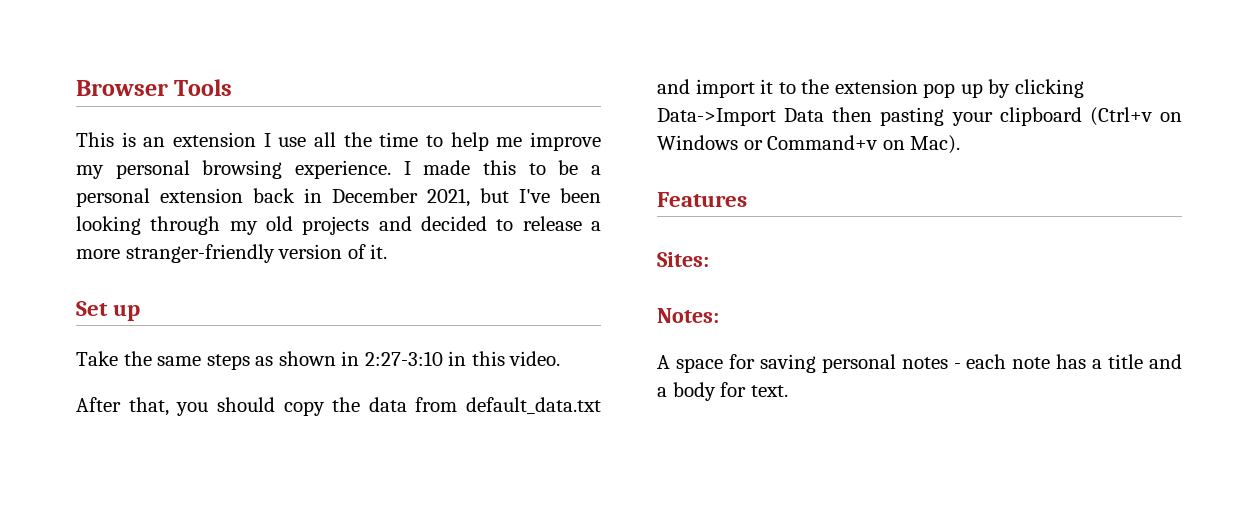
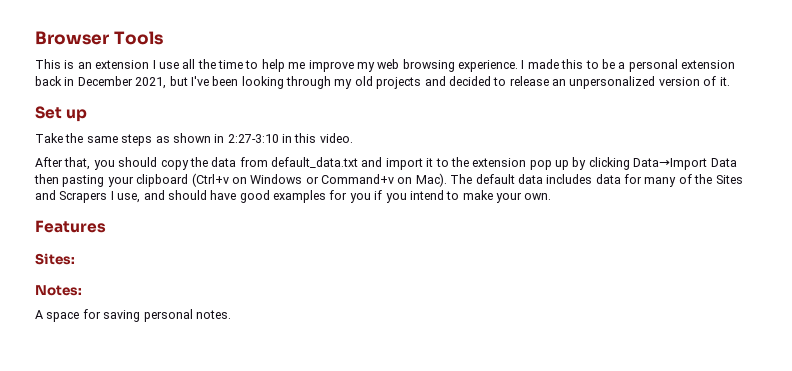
- This is an extension I use all the time to help me improve my personal browsing experience.
+ This is an extension I use all the time to help me improve my web browsing experience.
- I made this to be a personal extension back in December 2021, but I've been looking through my old projects and decided to release a more stranger-friendly version of it.
+ I made this to be a personal extension back in December 2021, but I've been looking through my old projects and decided to release an unpersonalized version of it.
- After that, you should copy the data from default_data.txt and import it to the extension pop up by clicking Data->Import Data then pasting your clipboard (Ctrl+v on Windows or Command+v on Mac).
+ After that, you should copy the data from default_data.txt and import it to the extension pop up by clicking Data→Import Data then pasting your clipboard (Ctrl+v on Windows or Command+v on Mac). The default data includes data for many of the Sites and Scrapers I use, and should have good examples for you if you intend to make your own.
- A space for saving personal notes - each note has a title and a body for text.
+ A space for saving personal notes.

